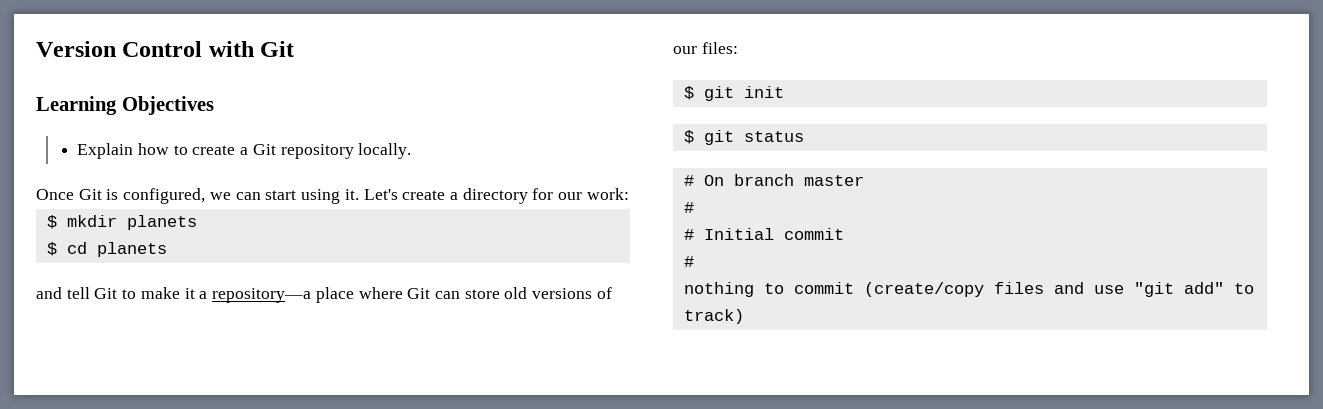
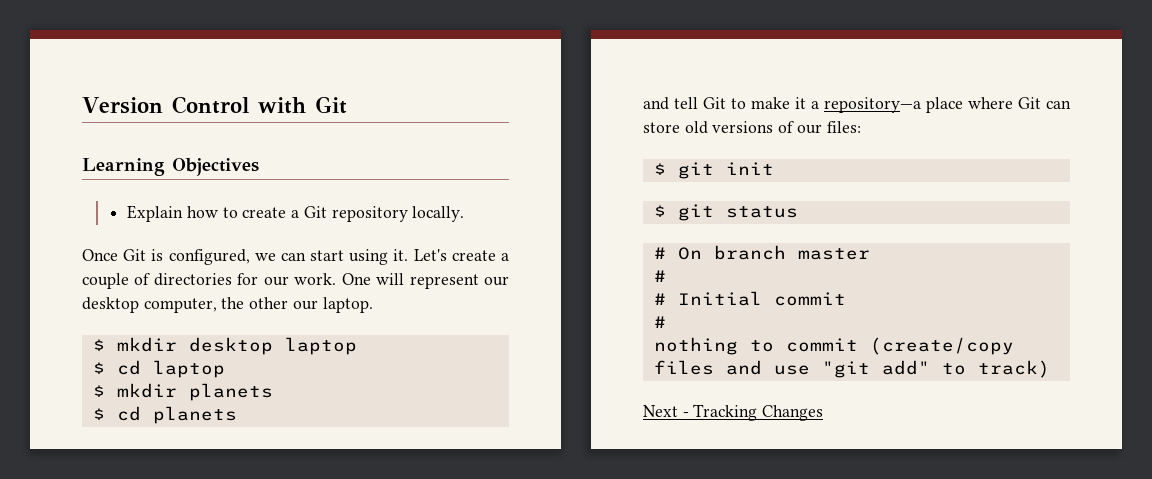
- Let's create a directory for our work:
+ Let's create a couple of directories for our work. One will represent our desktop computer, the other our laptop.
+ $ mkdir desktop laptop
+ $ cd laptop
+ Next - Tracking Changes

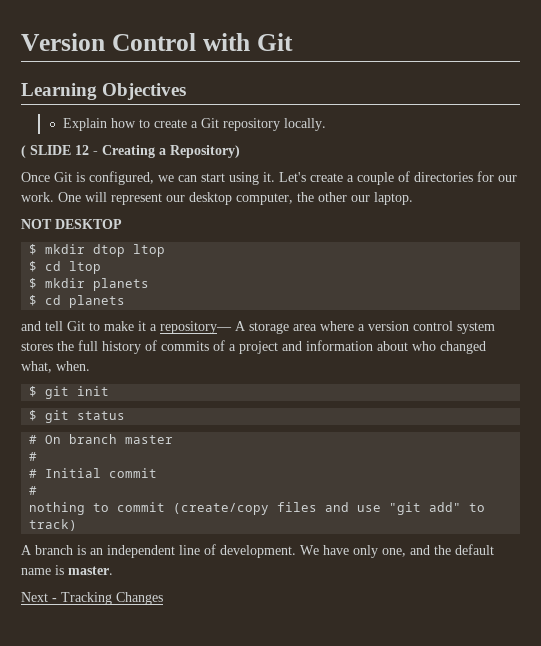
+ ( SLIDE 12 - Creating a Repository)
- $ mkdir desktop laptop
- $ cd laptop
+ NOT DESKTOP
+ $ mkdir dtop ltop
+ $ cd ltop
- and tell Git to make it a repository—a place where Git can store old versions of our files:
+ and tell Git to make it a repository— A storage area where a version control system stores the full history of commits of a project and information about who changed what, when.
+ A branch is an independent line of development. We have only one, and the default name is master.

